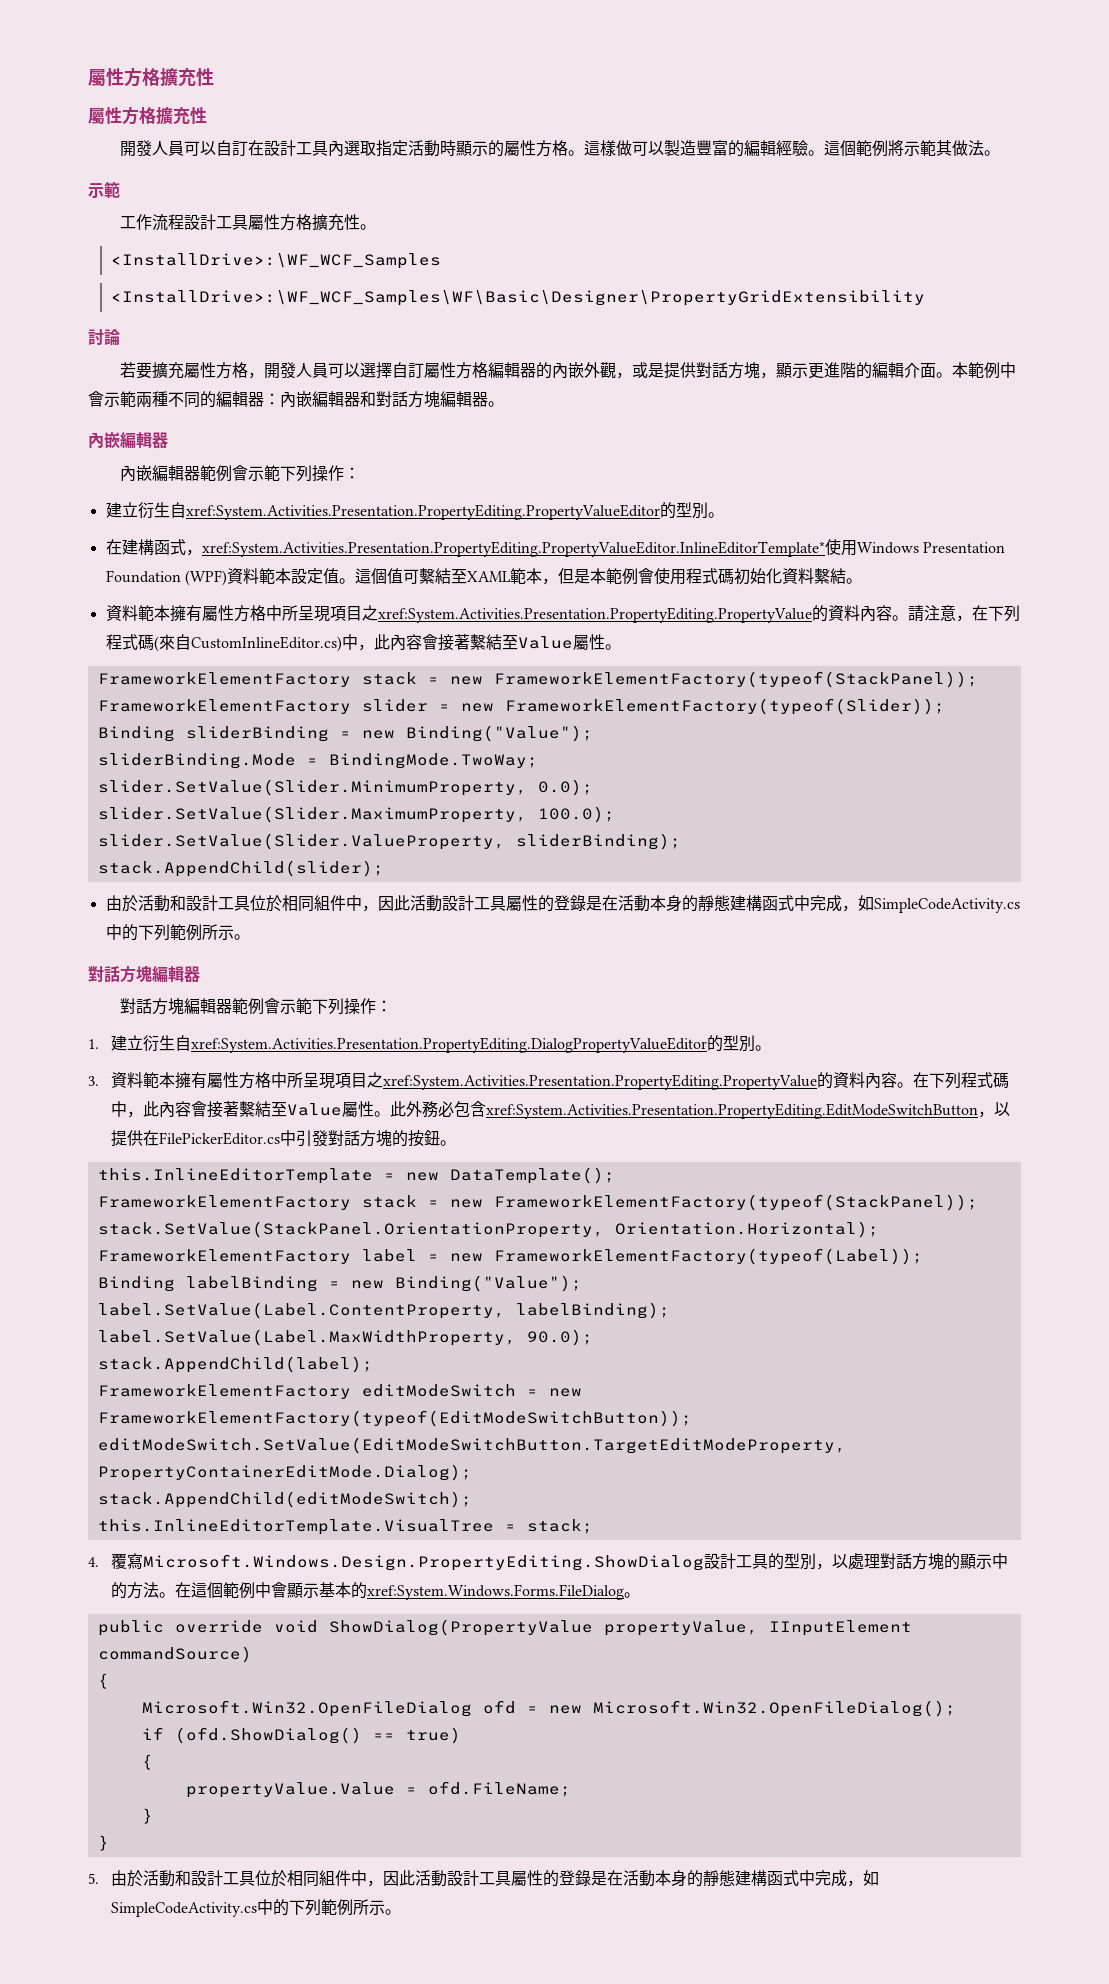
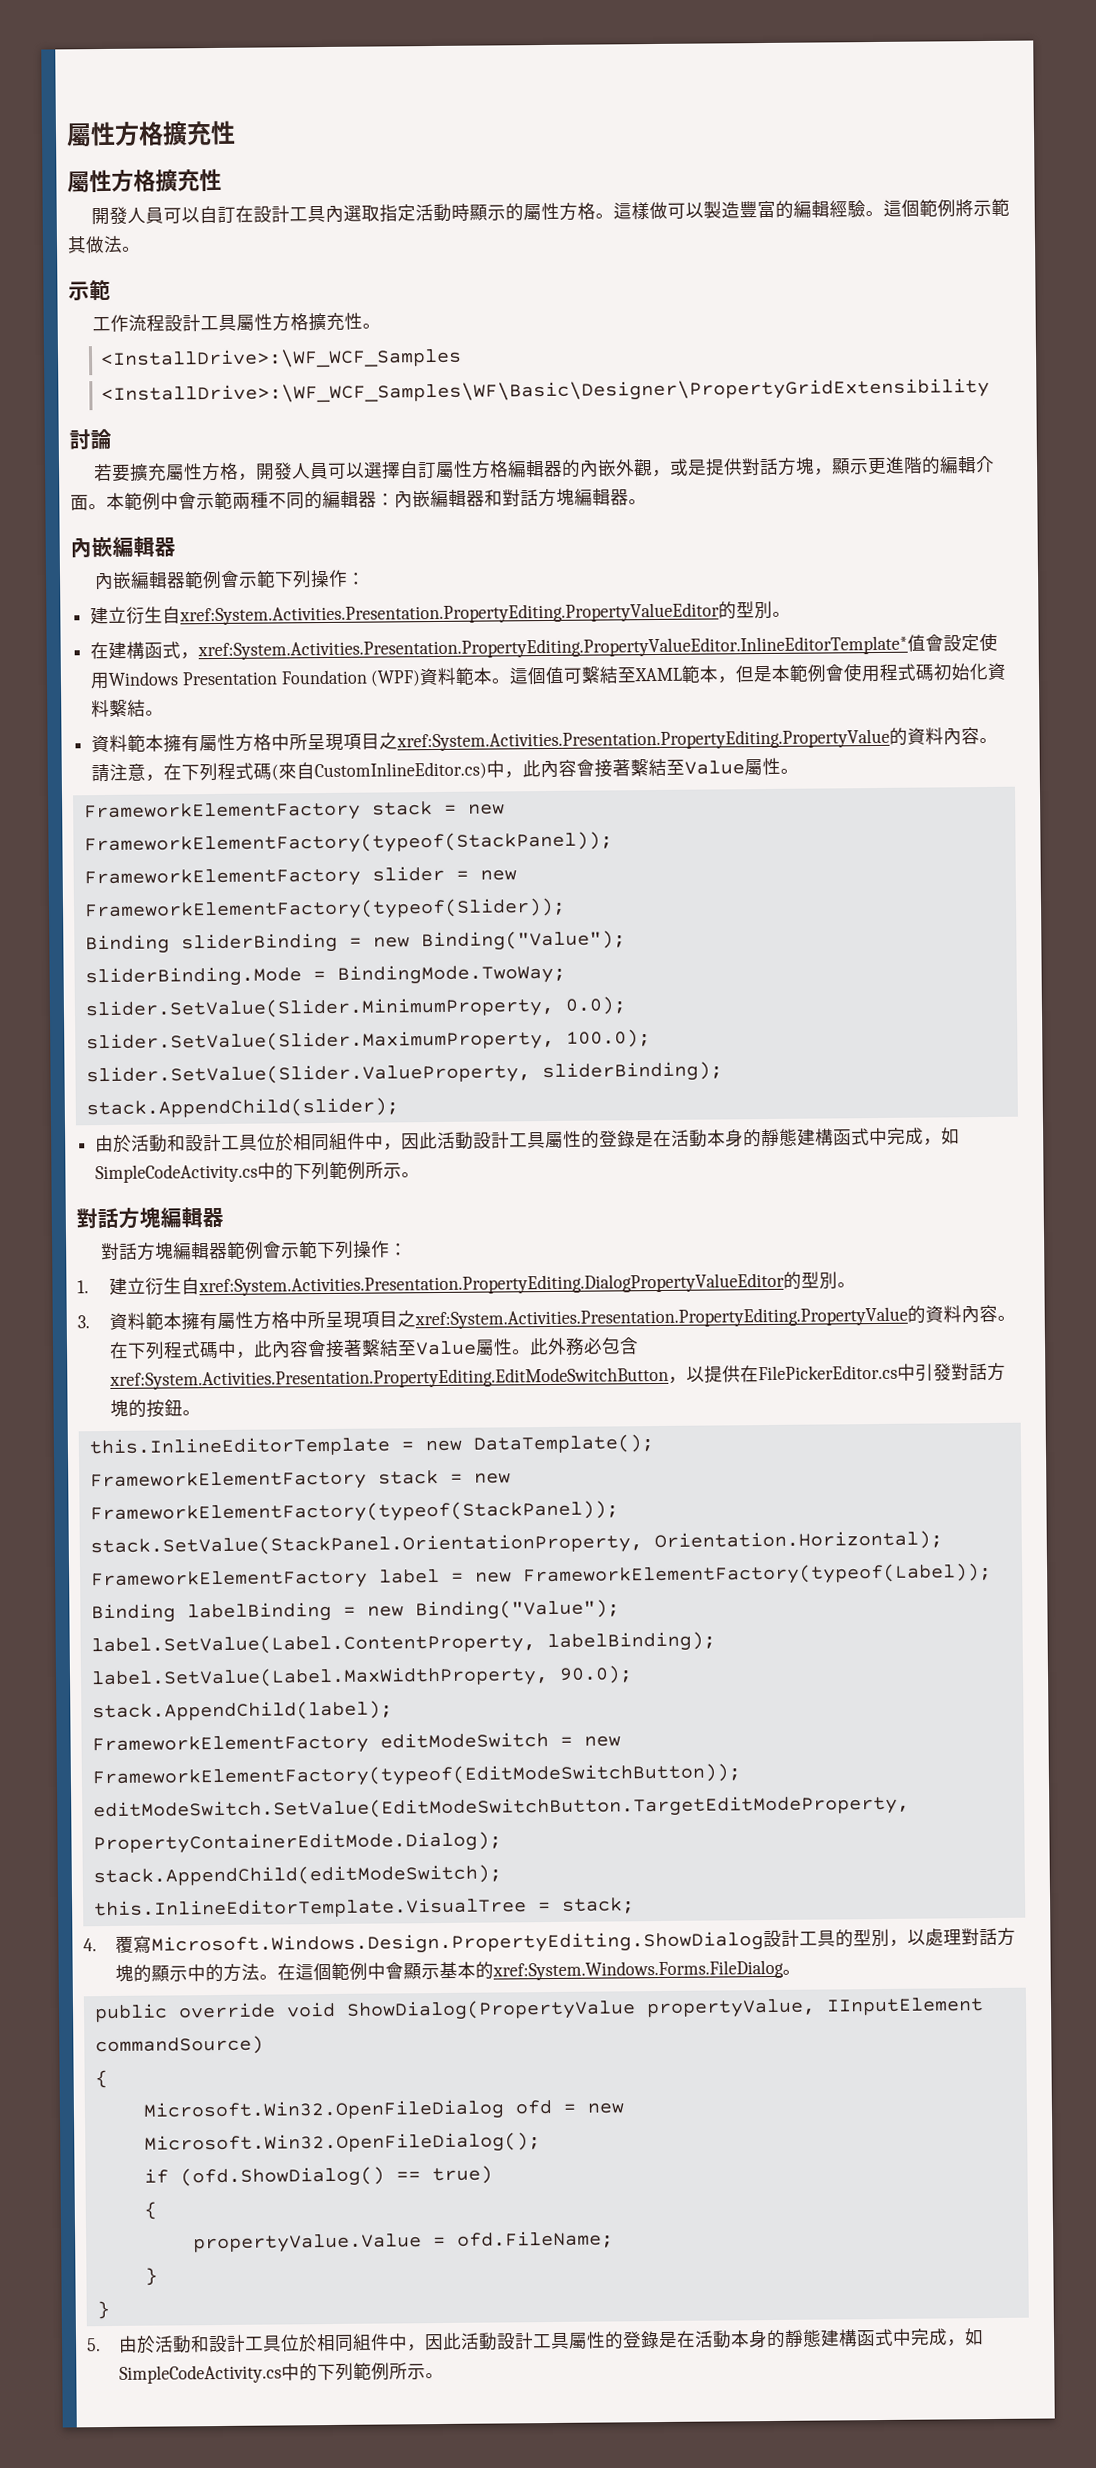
- 在建構函式，xref:System.Activities.Presentation.PropertyEditing.PropertyValueEditor.InlineEditorTemplate*使用Windows Presentation Foundation (WPF)資料範本設定值。
+ 在建構函式，xref:System.Activities.Presentation.PropertyEditing.PropertyValueEditor.InlineEditorTemplate*值會設定使用Windows Presentation Foundation (WPF)資料範本。

